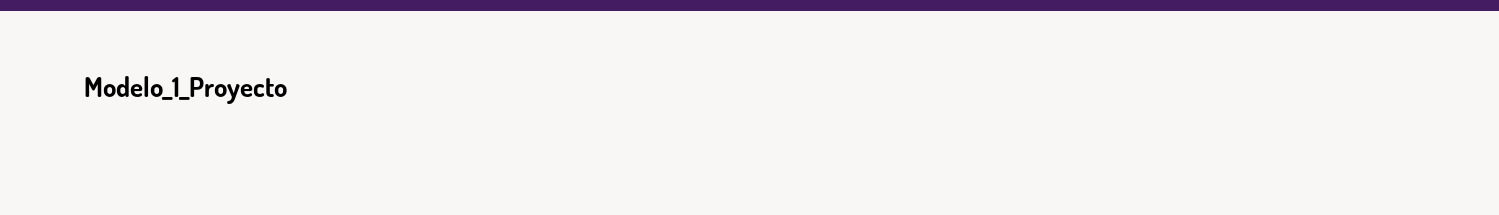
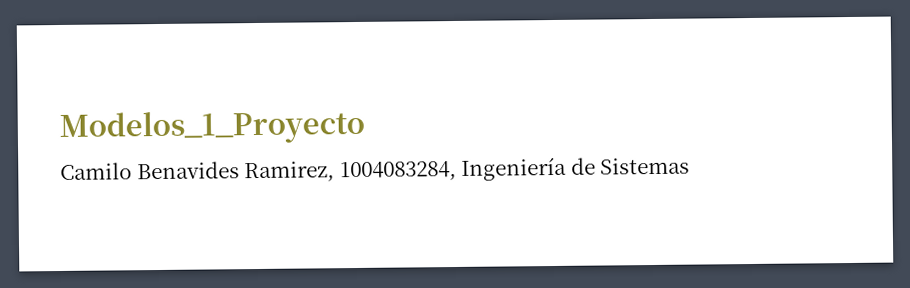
- Modelo_1_Proyecto
+ Modelos_1_Proyecto
+ Camilo Benavides Ramirez, 1004083284, Ingeniería de Sistemas

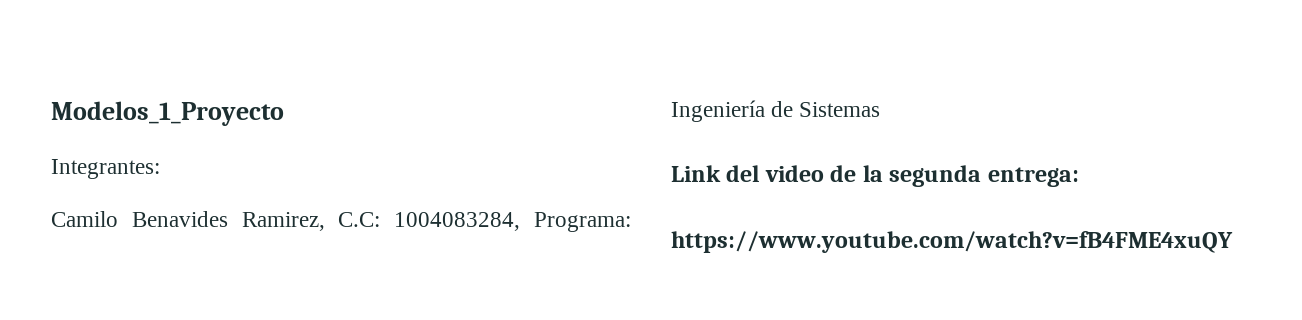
+ Integrantes:
- Camilo Benavides Ramirez, 1004083284, Ingeniería de Sistemas
+ Camilo Benavides Ramirez, C.C: 1004083284, Programa: Ingeniería de Sistemas
+ Link del video de la segunda entrega:
+ https://www.youtube.com/watch?v=fB4FME4xuQY

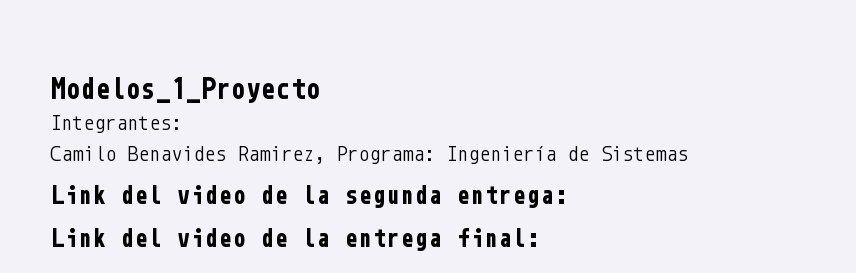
- Camilo Benavides Ramirez, C.C: 1004083284, Programa: Ingeniería de Sistemas
+ Camilo Benavides Ramirez, Programa: Ingeniería de Sistemas
- https://www.youtube.com/watch?v=fB4FME4xuQY
+ Link del video de la entrega final:

